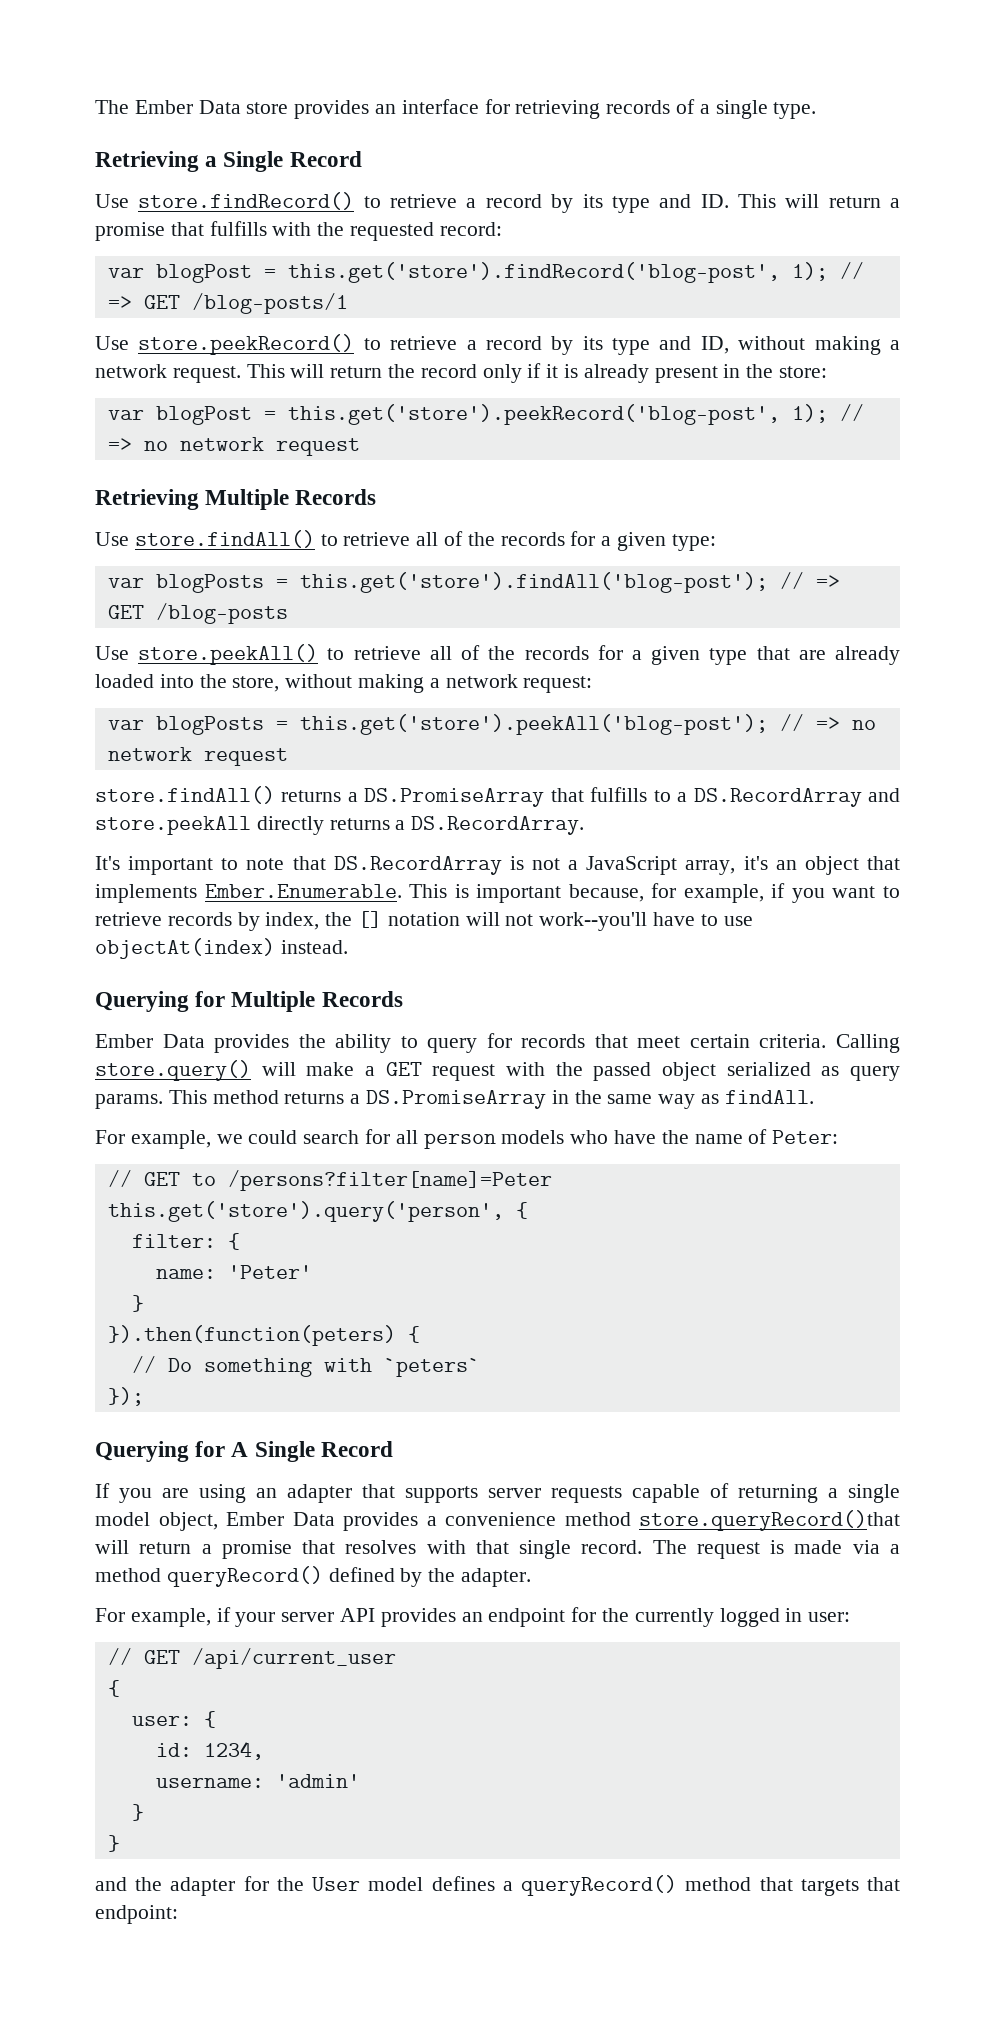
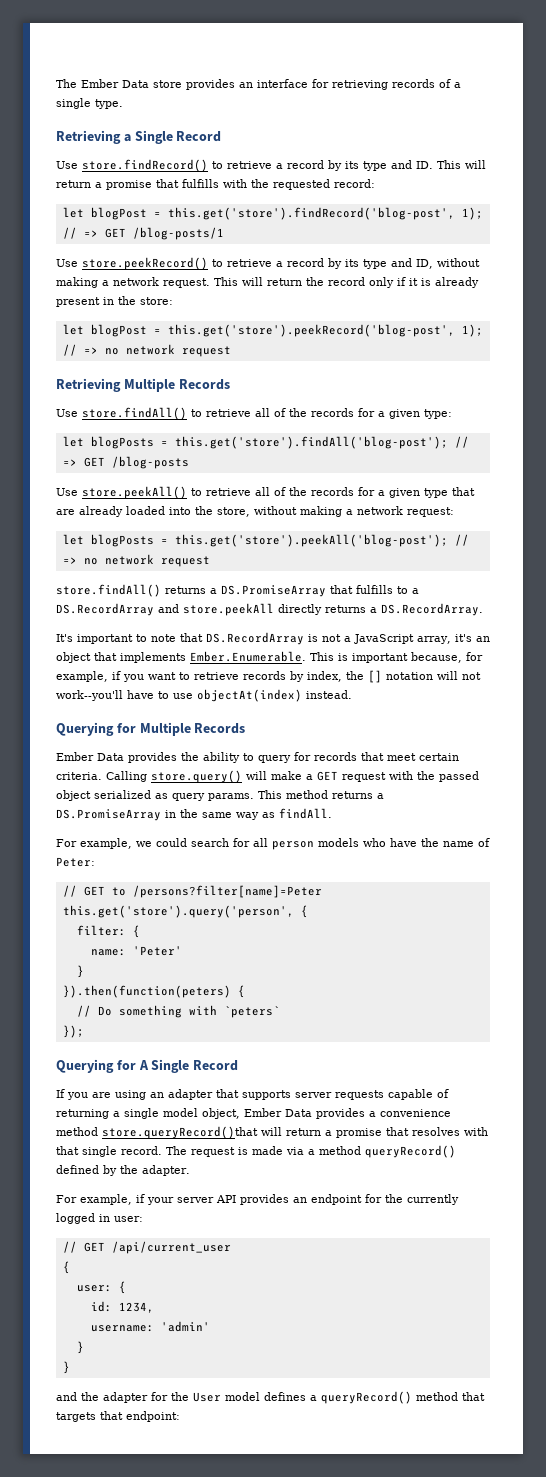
- var blogPost = this.get('store').findRecord('blog-post', 1); // => GET /blog-posts/1
+ let blogPost = this.get('store').findRecord('blog-post', 1); // => GET /blog-posts/1
- var blogPost = this.get('store').peekRecord('blog-post', 1); // => no network request
+ let blogPost = this.get('store').peekRecord('blog-post', 1); // => no network request
- var blogPosts = this.get('store').findAll('blog-post'); // => GET /blog-posts
+ let blogPosts = this.get('store').findAll('blog-post'); // => GET /blog-posts
- var blogPosts = this.get('store').peekAll('blog-post'); // => no network request
+ let blogPosts = this.get('store').peekAll('blog-post'); // => no network request

